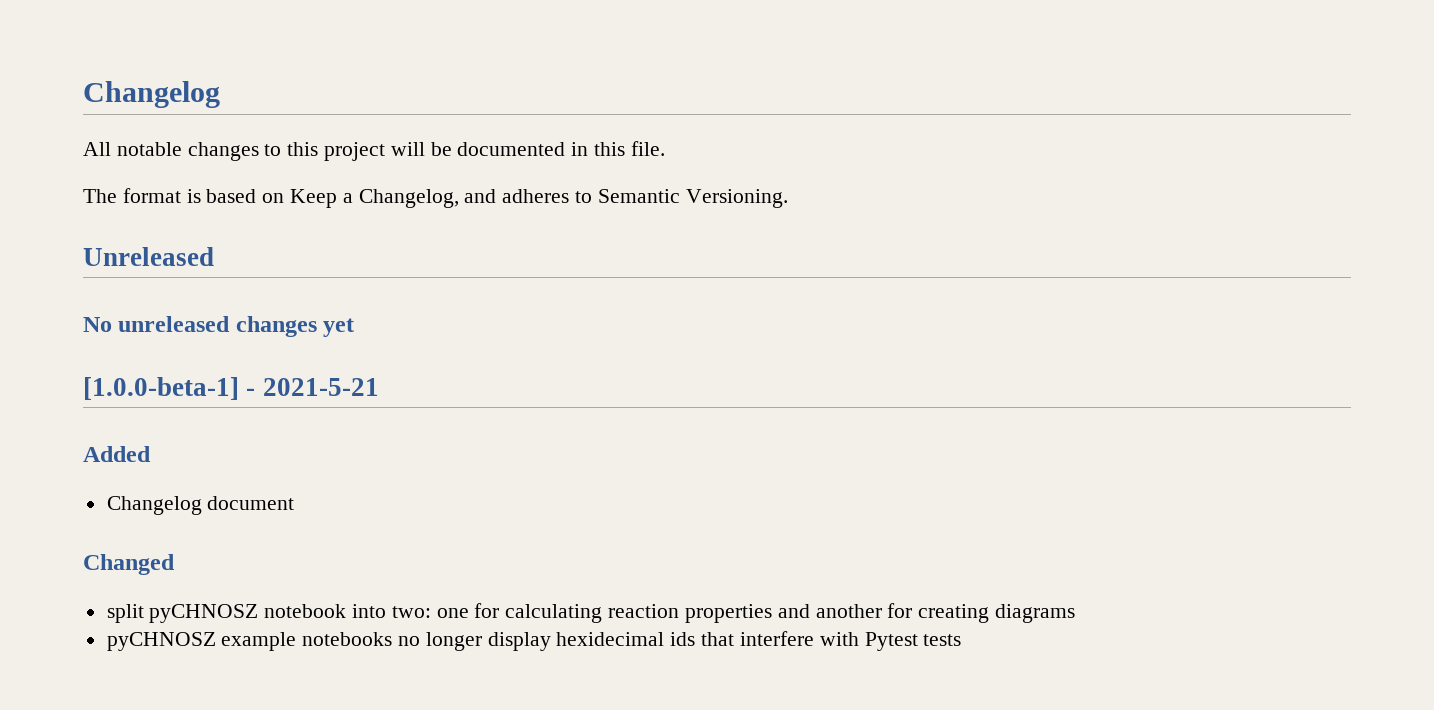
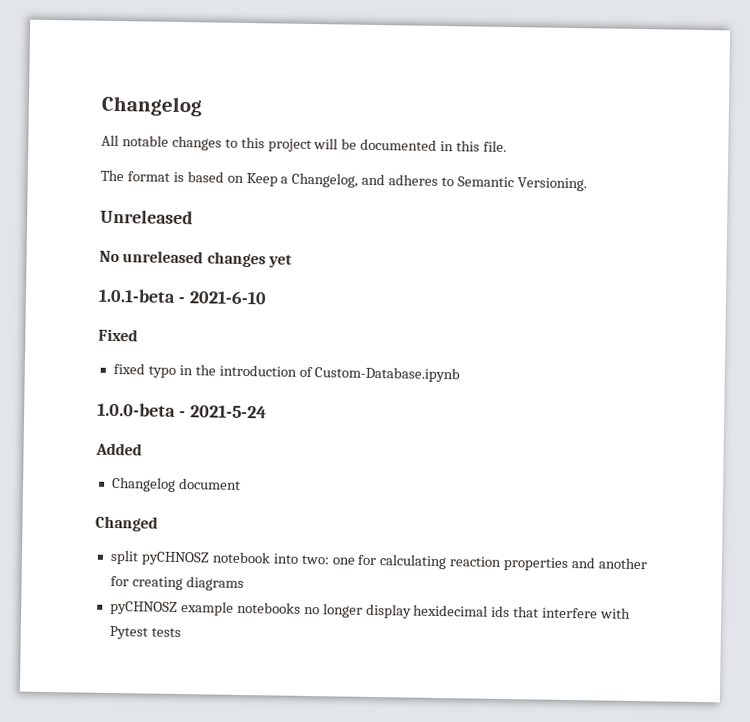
- [1.0.0-beta-1] - 2021-5-21
+ 1.0.1-beta - 2021-6-10
+ Fixed
+ fixed typo in the introduction of Custom-Database.ipynb
+ 1.0.0-beta - 2021-5-24

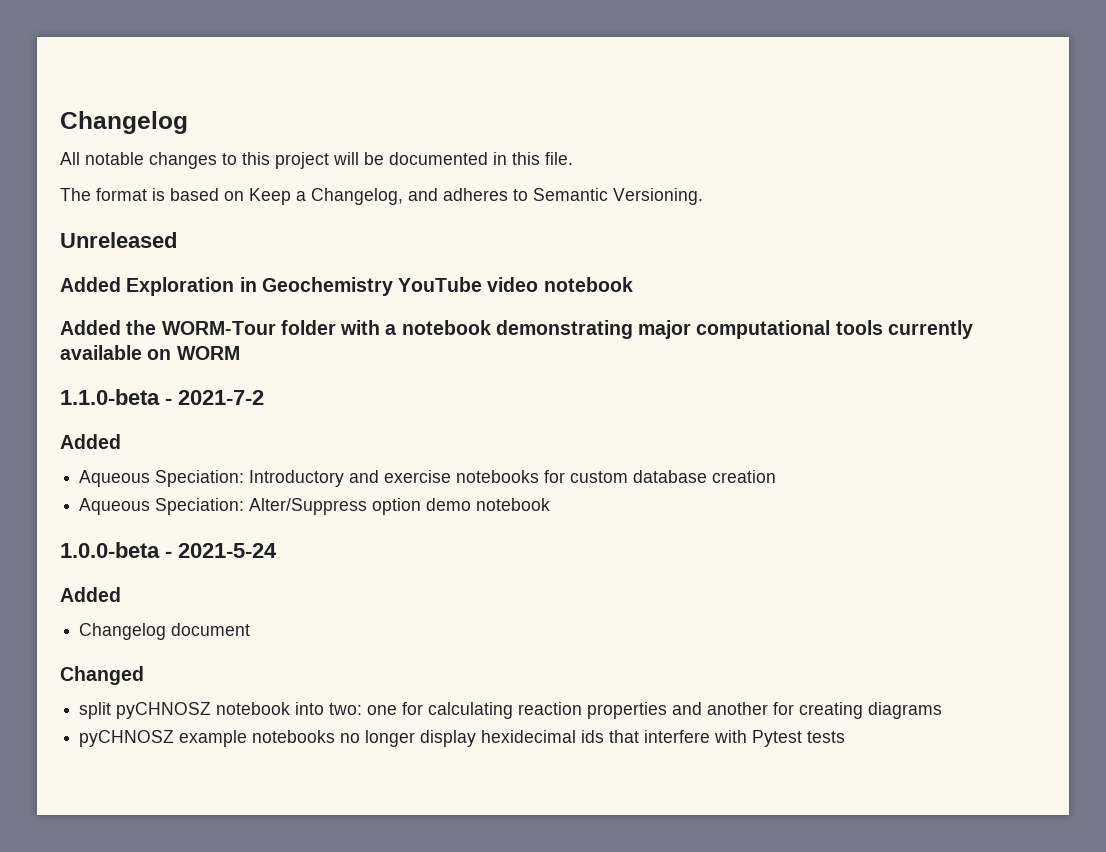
- No unreleased changes yet
- 1.0.1-beta - 2021-6-10
- Fixed
- fixed typo in the introduction of Custom-Database.ipynb
+ Added Exploration in Geochemistry YouTube video notebook
+ Added the WORM-Tour folder with a notebook demonstrating major computational tools currently available on WORM
+ 1.1.0-beta - 2021-7-2
+ Added
+ Aqueous Speciation: Introductory and exercise notebooks for custom database creation
+ Aqueous Speciation: Alter/Suppress option demo notebook

